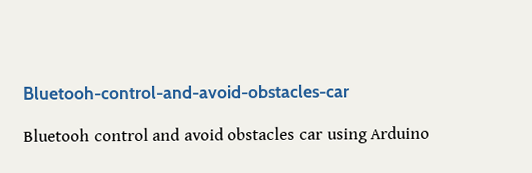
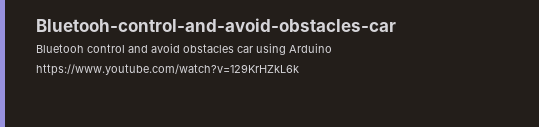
+ https://www.youtube.com/watch?v=129KrHZkL6k

